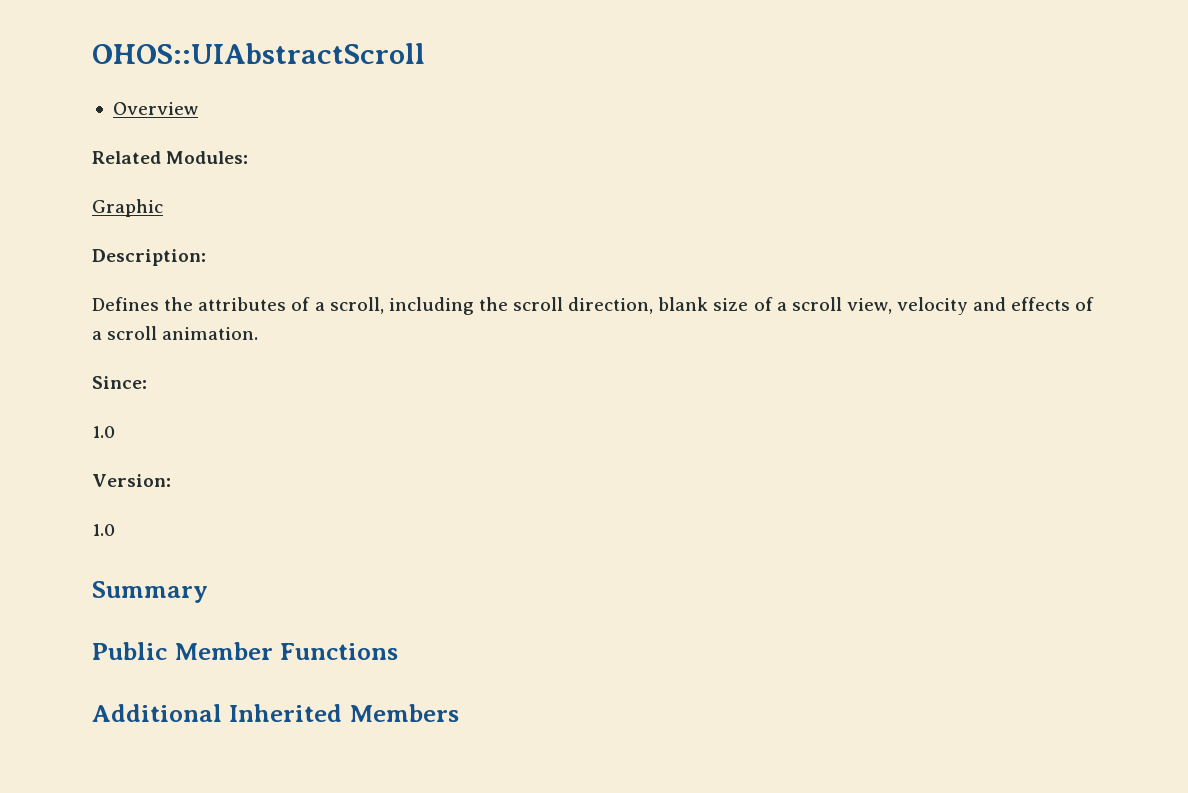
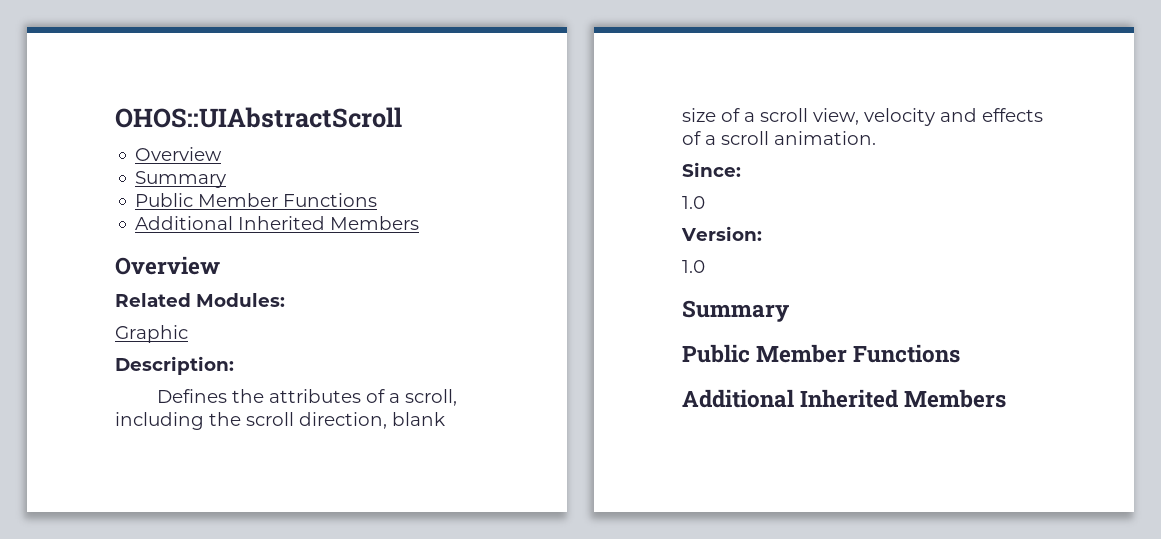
  OHOS::UIAbstractScroll
+ Overview
+ Summary
+ Public Member Functions
+ Additional Inherited Members

